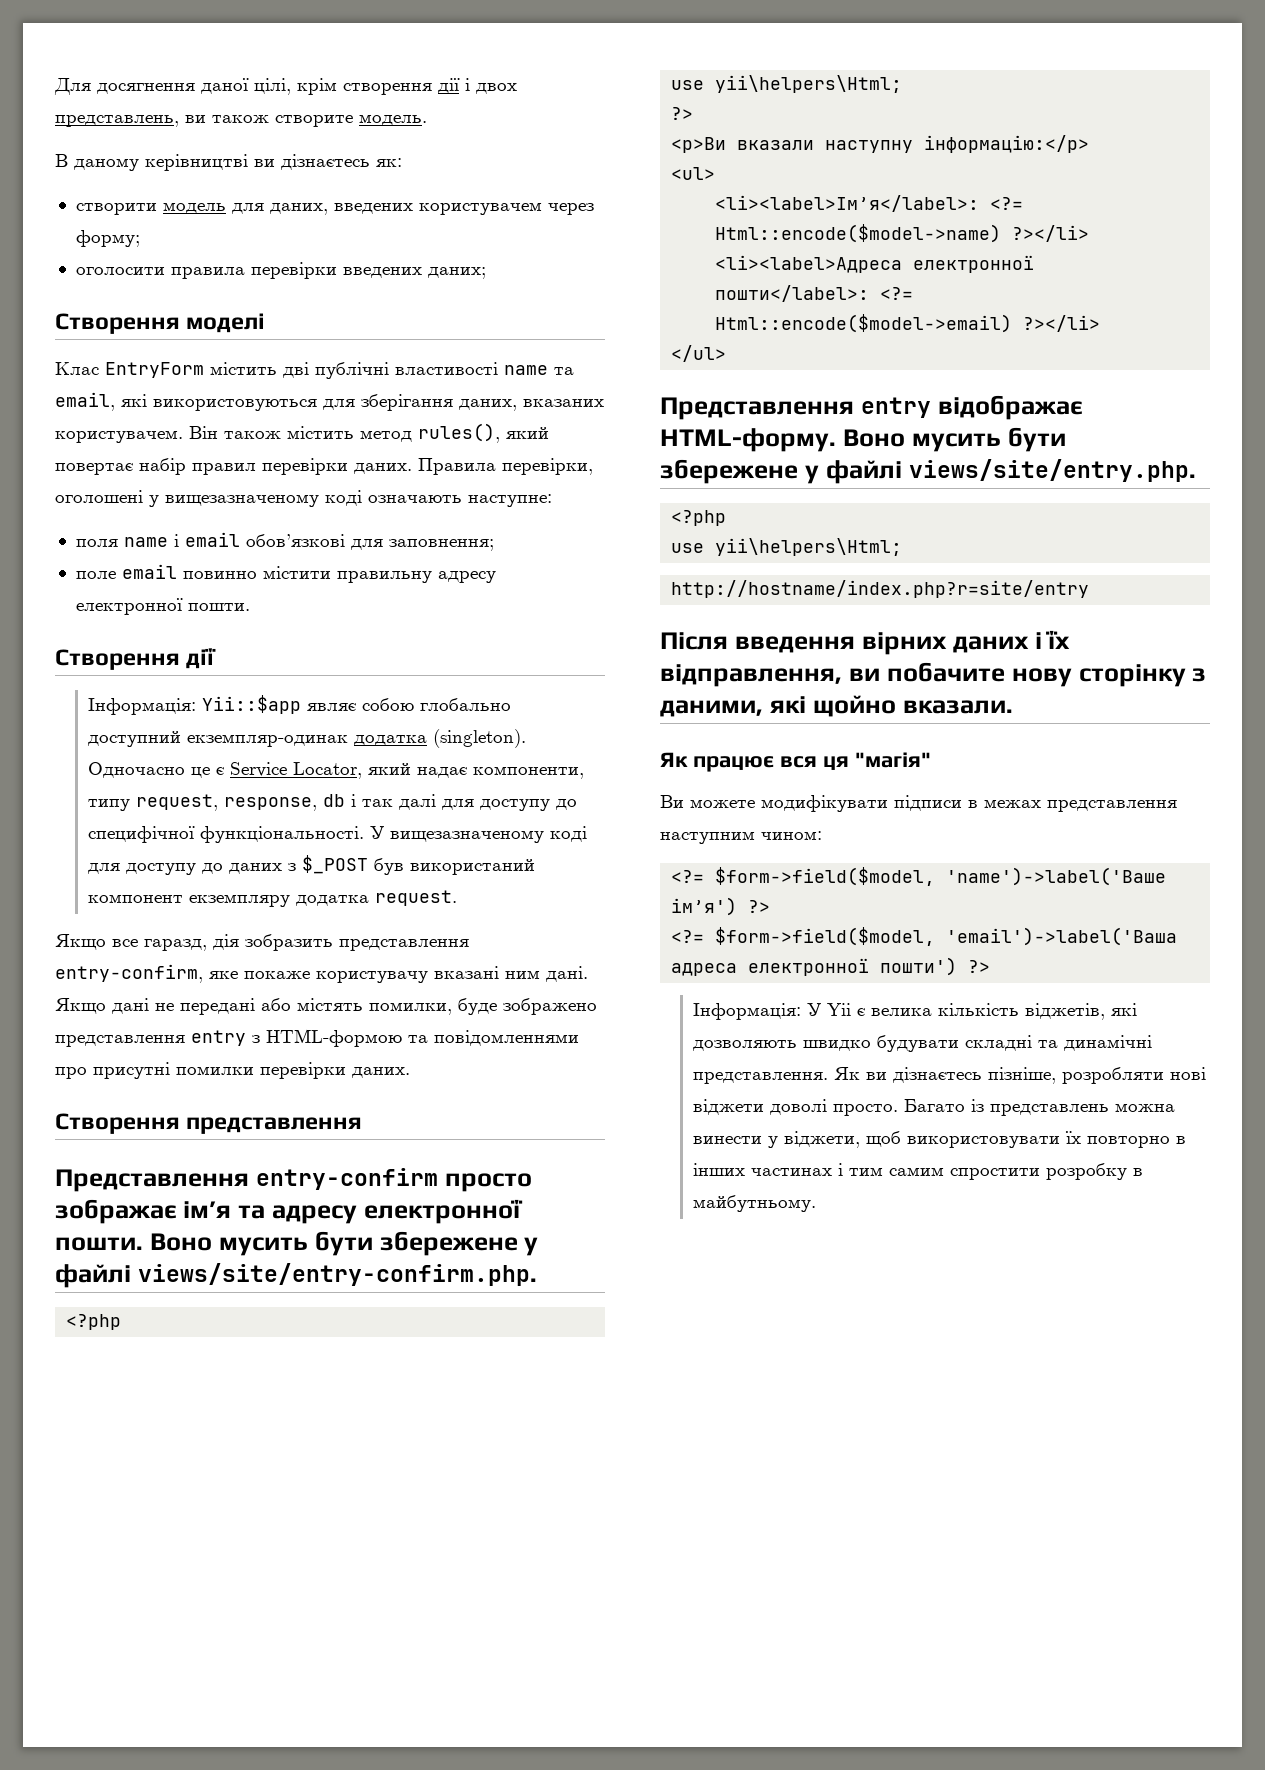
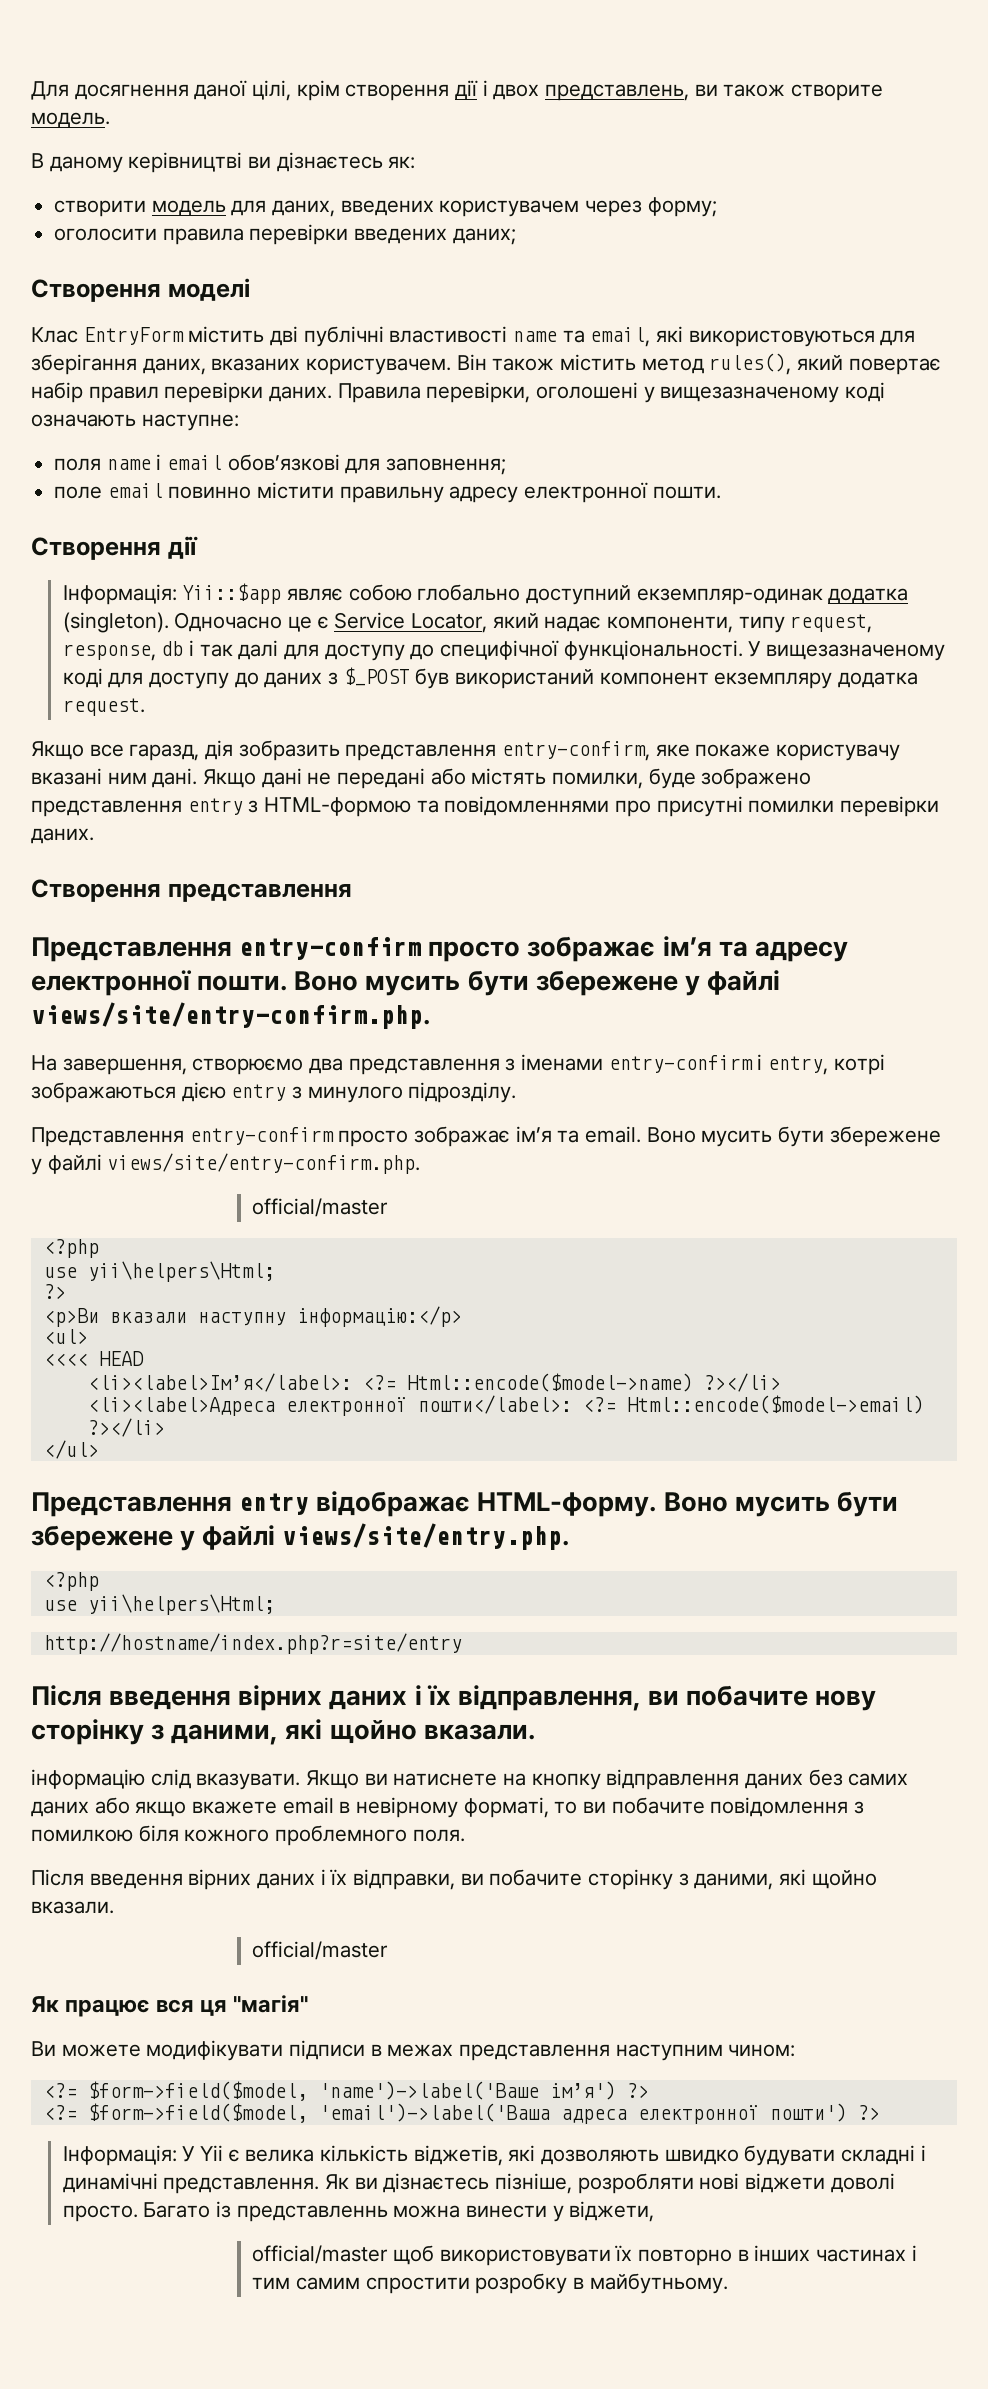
+ На завершення, створюємо два представлення з іменами entry-confirm і entry, котрі зображаються дією entry з минулого підрозділу.
+ Представлення entry-confirm просто зображає ім’я та email. Воно мусить бути збережене у файлі views/site/entry-confirm.php.
+ official/master
+ <<<< HEAD
+ інформацію слід вказувати. Якщо ви натиснете на кнопку відправлення даних без самих даних або якщо вкажете email в невірному форматі, то ви побачите повідомлення з помилкою біля кожного проблемного поля.
+ Після введення вірних даних і їх відправки, ви побачите сторінку з даними, які щойно вказали.
+ official/master
- Інформація: У Yii є велика кількість віджетів, які дозволяють швидко будувати складні та динамічні представлення.
+ Інформація: У Yii є велика кількість віджетів, які дозволяють швидко будувати складні і динамічні представлення.
- Багато із представлень можна винести у віджети, щоб використовувати їх повторно в інших частинах і тим самим спростити розробку в майбутньому.
+ Багато із представленнь можна винести у віджети,
+ official/master щоб використовувати їх повторно в інших частинах і тим самим спростити розробку в майбутньому.

